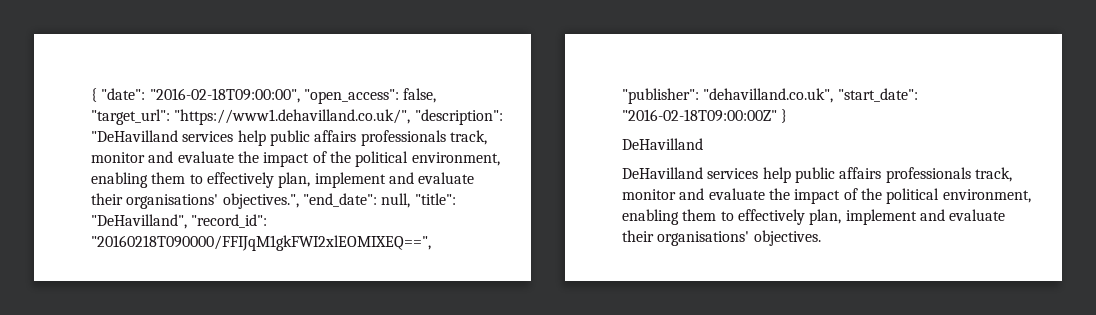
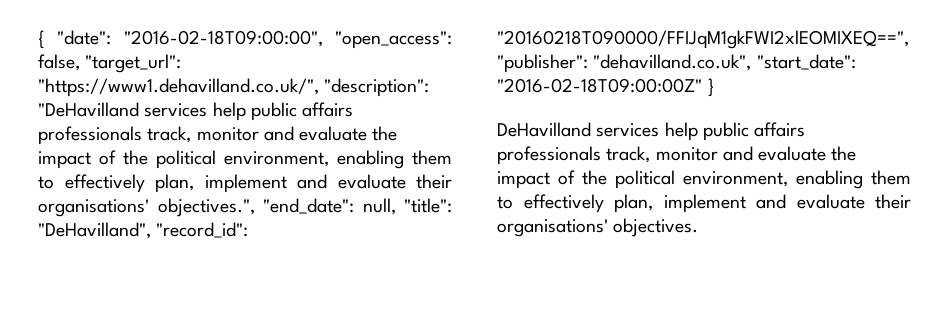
  "2016-02-18T09:00:00Z" }
- DeHavilland

